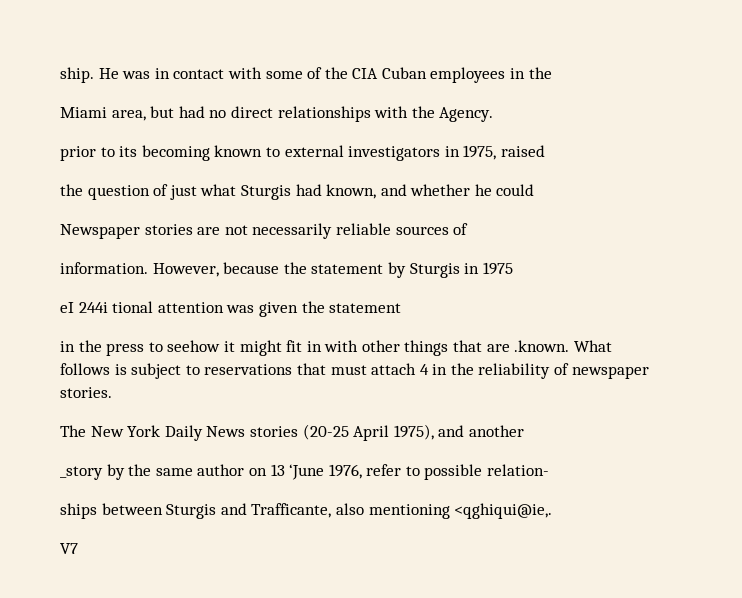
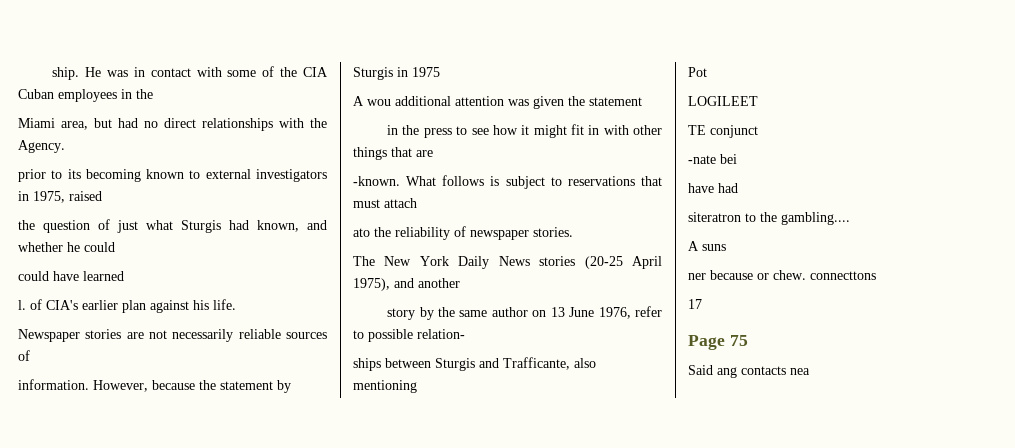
+ could have learned
+ l. of CIA's earlier plan against his life.
- eI 244i tional attention was given the statement
+ A wou additional attention was given the statement
- in the press to seehow it might fit in with other things that are .known. What follows is subject to reservations that must attach 4 in the reliability of newspaper stories.
+ in the press to see how it might fit in with other things that are
+ -known. What follows is subject to reservations that must attach
+ ato the reliability of newspaper stories.
- _story by the same author on 13 ‘June 1976, refer to possible relation-
+ story by the same author on 13 June 1976, refer to possible relation-
- ships between Sturgis and Trafficante, also mentioning <qghiqui@ie,.
- V7
+ ships between Sturgis and Trafficante, also mentioning
+ Pot
+ LOGILEET
+ TE conjunct
+ -nate bei
+ have had
+ siteratron to the gambling....
+ A suns
+ ner because or chew. connecttons
+ 17
+ Page 75
+ Said ang contacts nea

